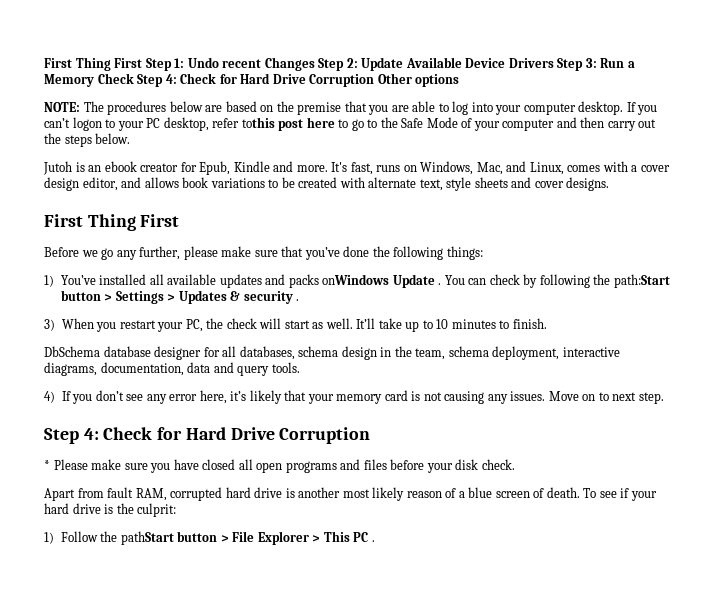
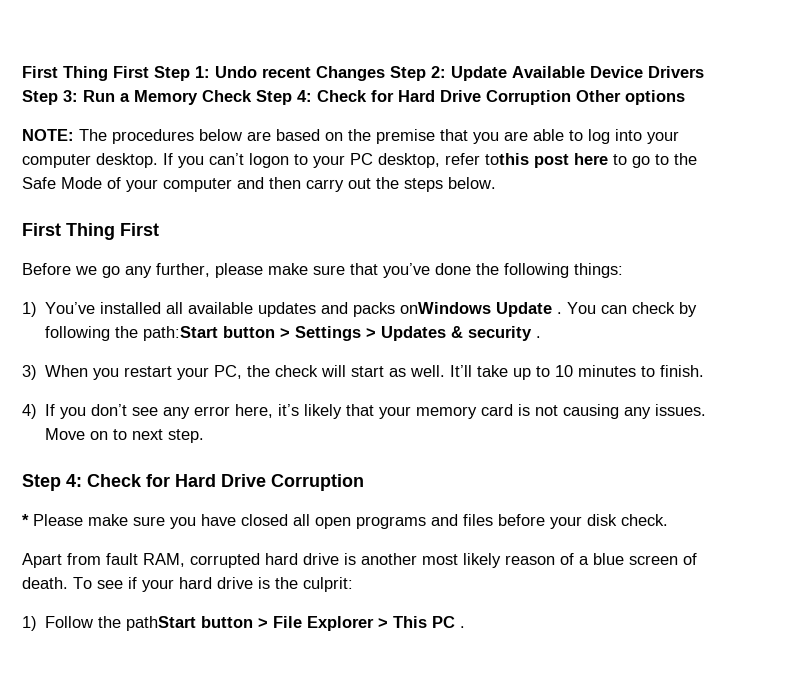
- Jutoh is an ebook creator for Epub, Kindle and more. It's fast, runs on Windows, Mac, and Linux, comes with a cover design editor, and allows book variations to be created with alternate text, style sheets and cover designs.
- DbSchema database designer for all databases, schema design in the team, schema deployment, interactive diagrams, documentation, data and query tools.

